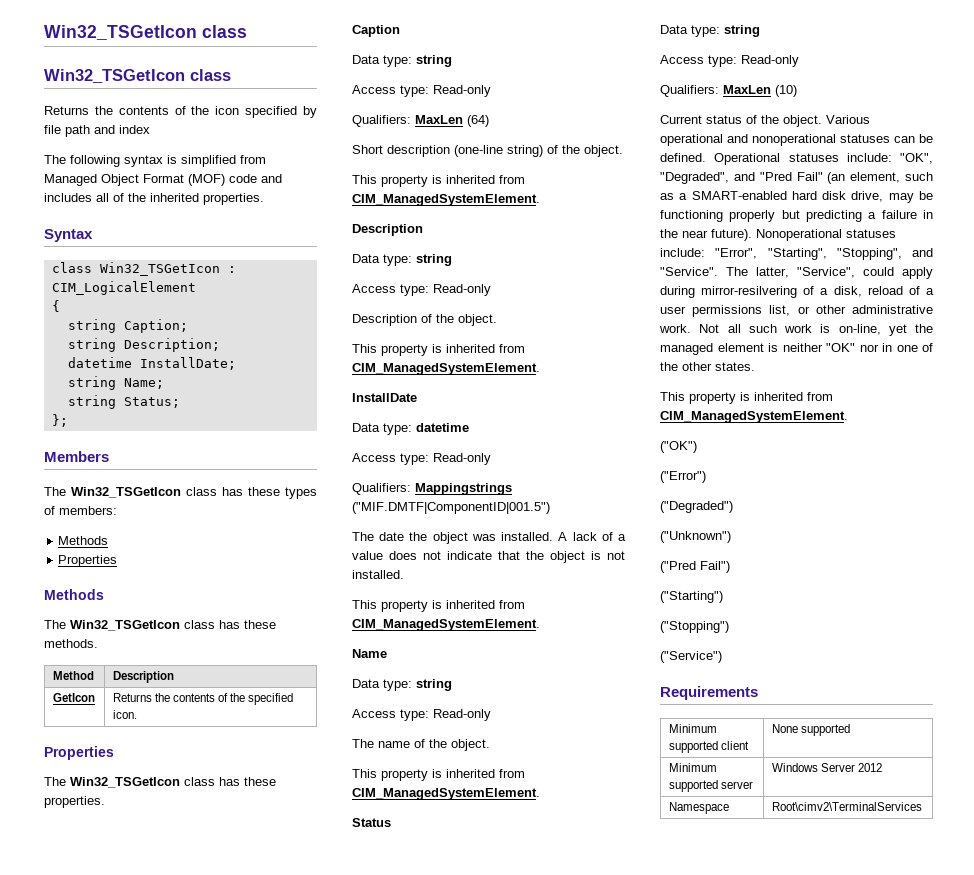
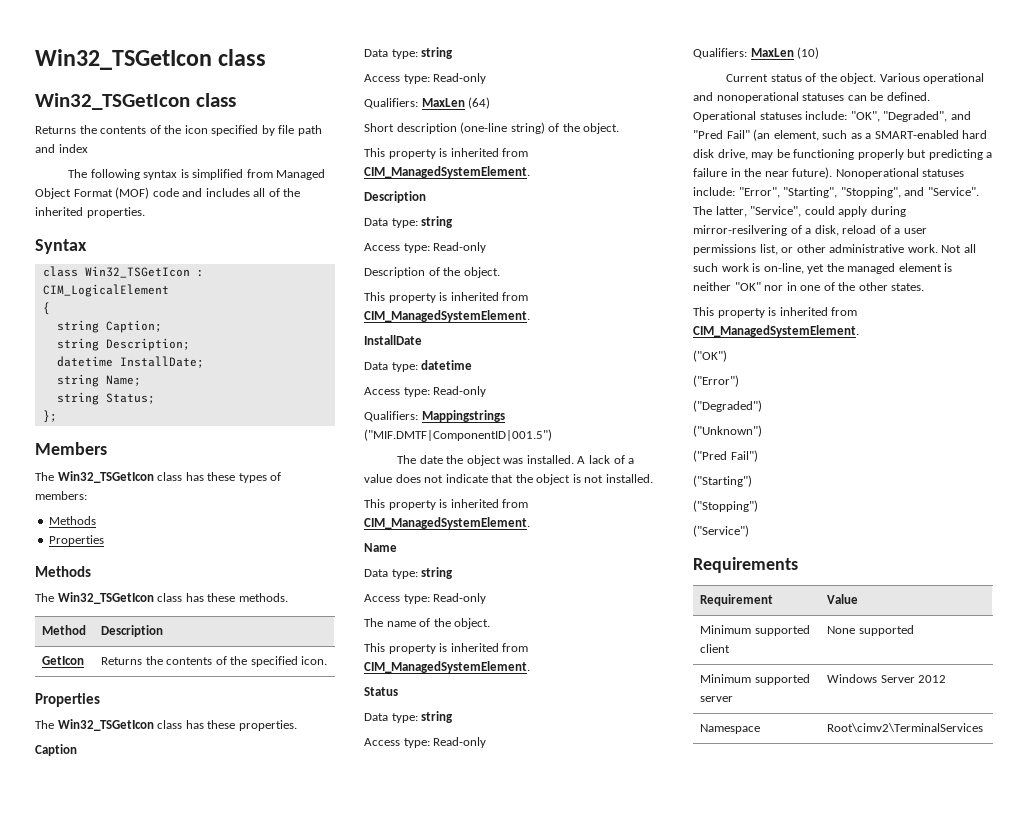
+ Requirement | Value

